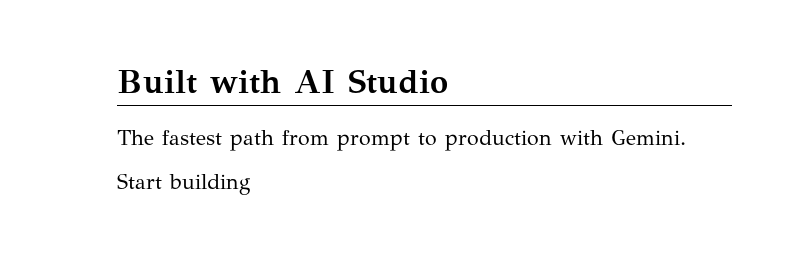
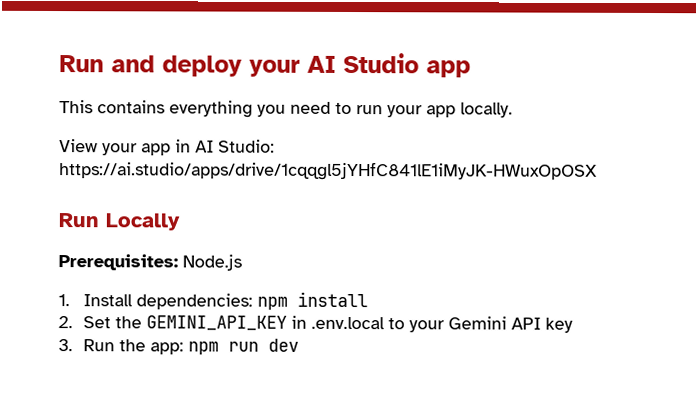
- Built with AI Studio
- The fastest path from prompt to production with Gemini.
- Start building
+ Run and deploy your AI Studio app
+ This contains everything you need to run your app locally.
+ View your app in AI Studio: https://ai.studio/apps/drive/1cqqgl5jYHfC841lE1iMyJK-HWuxOpOSX
+ Run Locally
+ Prerequisites: Node.js
+ 1. Install dependencies: npm install
+ 2. Set the GEMINI_API_KEY in .env.local to your Gemini API key
+ 3. Run the app: npm run dev

